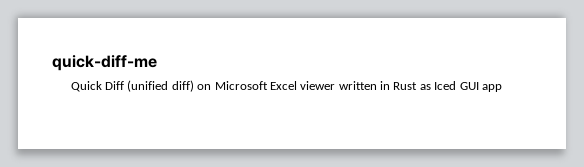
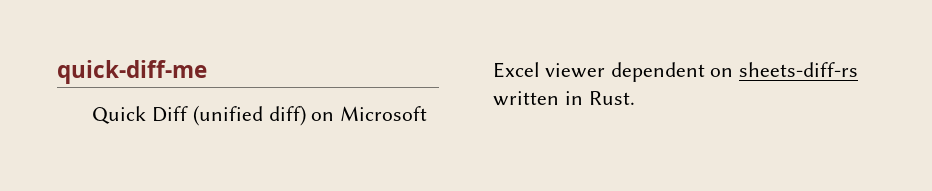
- Quick Diff (unified diff) on Microsoft Excel viewer written in Rust as Iced GUI app
+ Quick Diff (unified diff) on Microsoft Excel viewer dependent on sheets-diff-rs written in Rust.

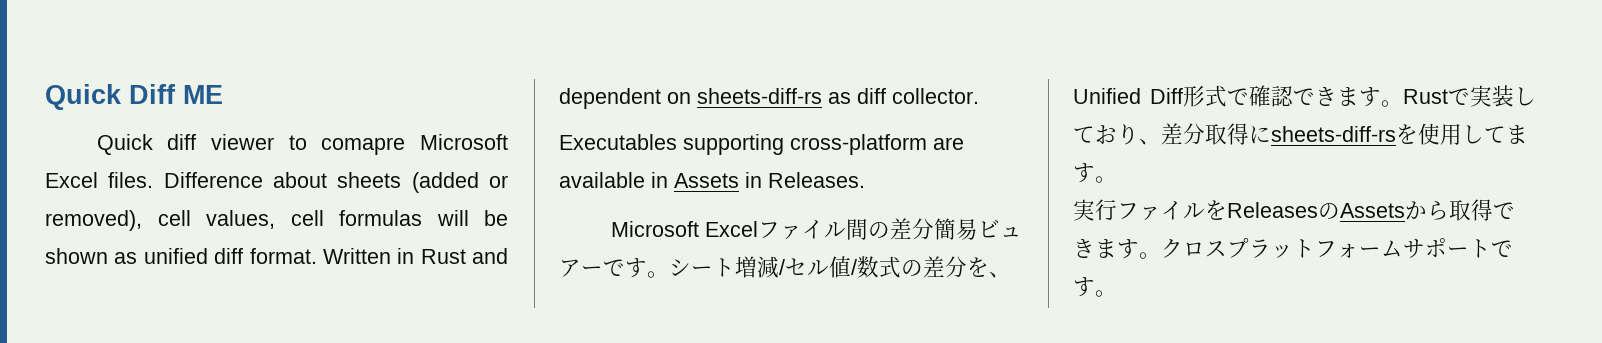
- quick-diff-me
- Quick Diff (unified diff) on Microsoft Excel viewer dependent on sheets-diff-rs written in Rust.
+ Quick Diff ME
+ Quick diff viewer to comapre Microsoft Excel files. Difference about sheets (added or removed), cell values, cell formulas will be shown as unified diff format. Written in Rust and dependent on sheets-diff-rs as diff collector.
+ Executables supporting cross-platform are available in Assets in Releases.
+ Microsoft Excelファイル間の差分簡易ビュアーです。シート増減/セル値/数式の差分を、Unified Diff形式で確認できます。Rustで実装しており、差分取得にsheets-diff-rsを使用してます。
+ 実行ファイルをReleasesのAssetsから取得できます。クロスプラットフォームサポートです。

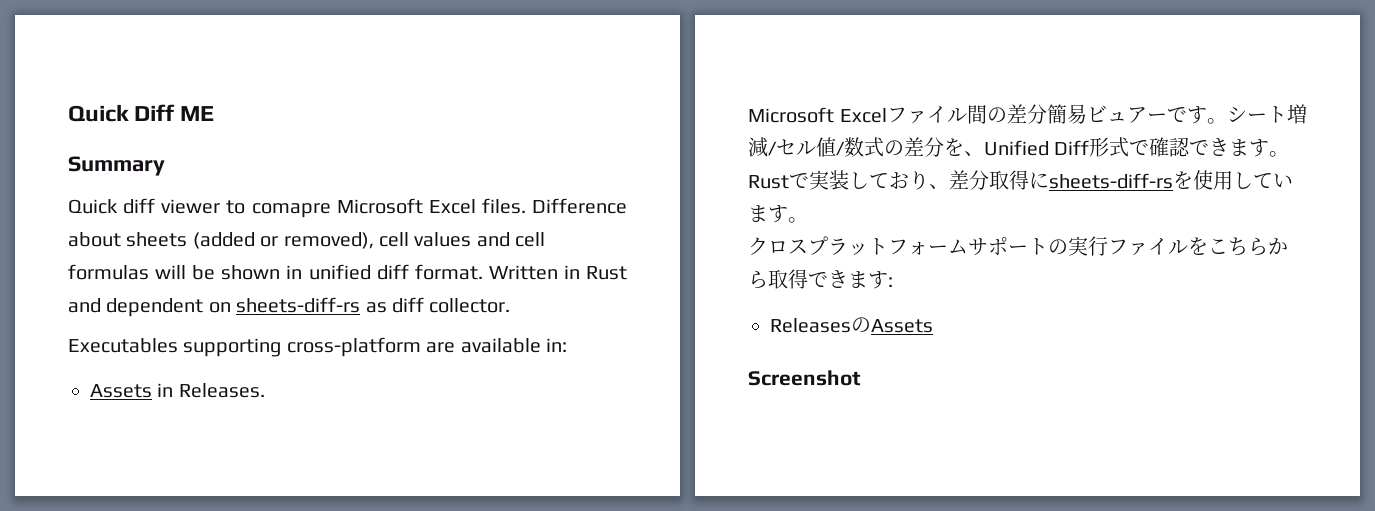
+ Summary
- Difference about sheets (added or removed), cell values, cell formulas will be shown as unified diff format.
+ Difference about sheets (added or removed), cell values and cell formulas will be shown in unified diff format.
- Executables supporting cross-platform are available in Assets in Releases.
+ Executables supporting cross-platform are available in:
+ Assets in Releases.
- Rustで実装しており、差分取得にsheets-diff-rsを使用してます。
+ Rustで実装しており、差分取得にsheets-diff-rsを使用しています。
- 実行ファイルをReleasesのAssetsから取得できます。クロスプラットフォームサポートです。
+ クロスプラットフォームサポートの実行ファイルをこちらから取得できます:
+ ReleasesのAssets
+ Screenshot

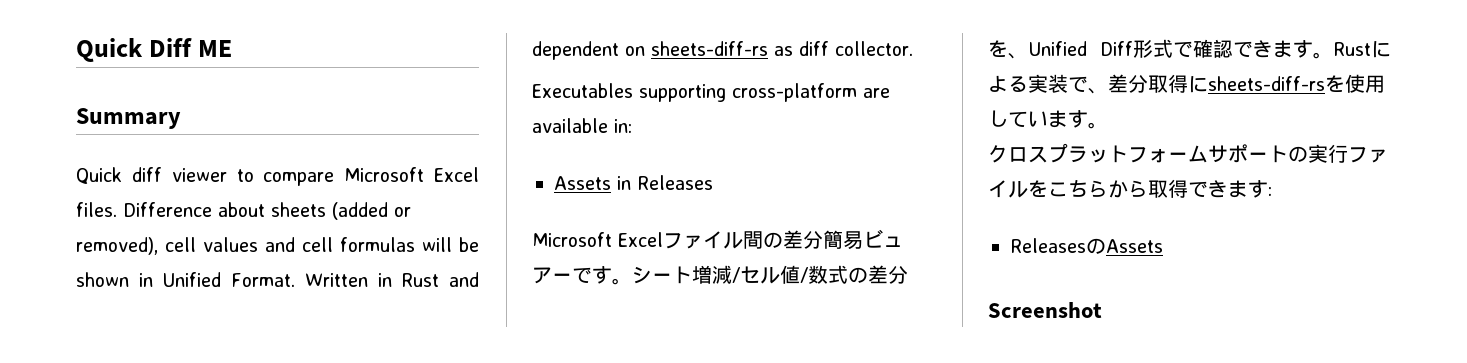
- Quick diff viewer to comapre Microsoft Excel files.
+ Quick diff viewer to compare Microsoft Excel files.
- Difference about sheets (added or removed), cell values and cell formulas will be shown in unified diff format.
+ Difference about sheets (added or removed), cell values and cell formulas will be shown in Unified Format.
- Assets in Releases.
+ Assets in Releases
- Rustで実装しており、差分取得にsheets-diff-rsを使用しています。
+ Rustによる実装で、差分取得にsheets-diff-rsを使用しています。

